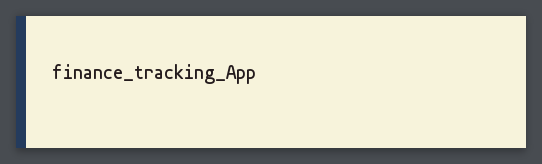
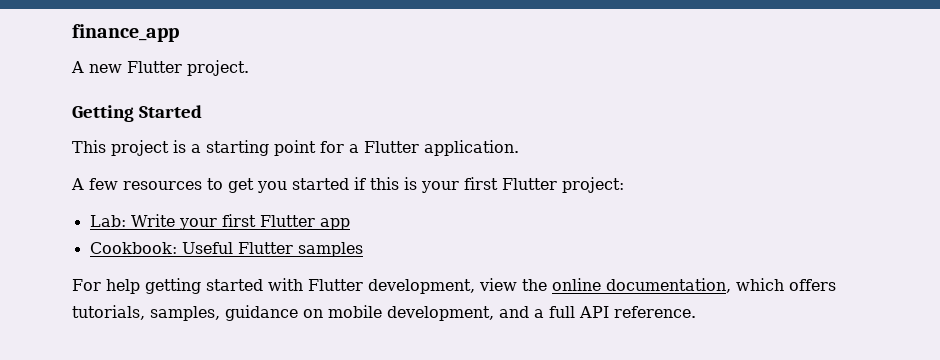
- finance_tracking_App
+ finance_app
+ A new Flutter project.
+ Getting Started
+ This project is a starting point for a Flutter application.
+ A few resources to get you started if this is your first Flutter project:
+ Lab: Write your first Flutter app
+ Cookbook: Useful Flutter samples
+ For help getting started with Flutter development, view the online documentation, which offers tutorials, samples, guidance on mobile development, and a full API reference.

